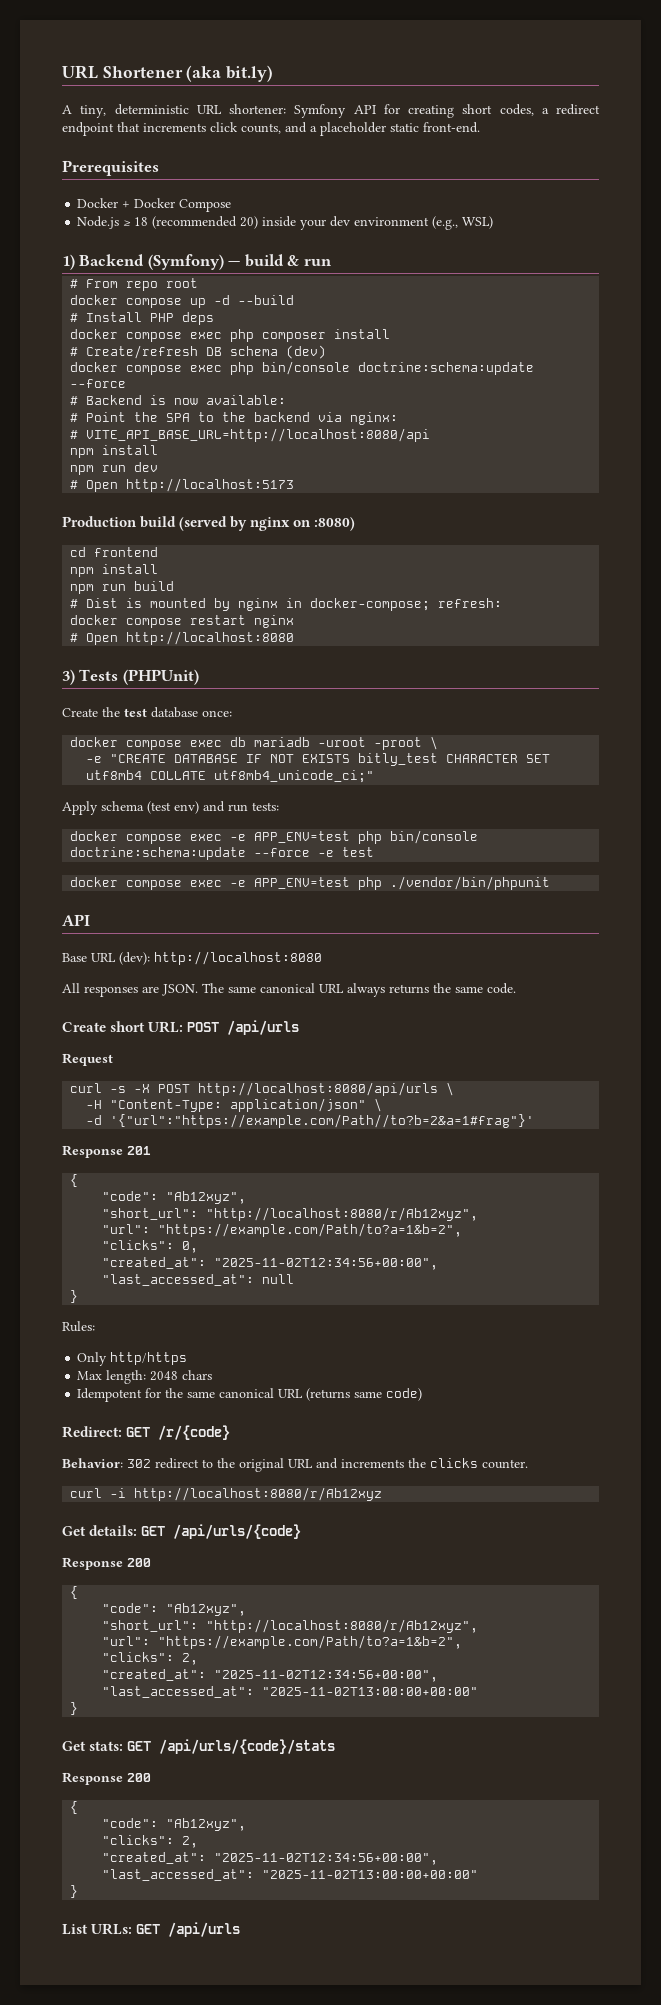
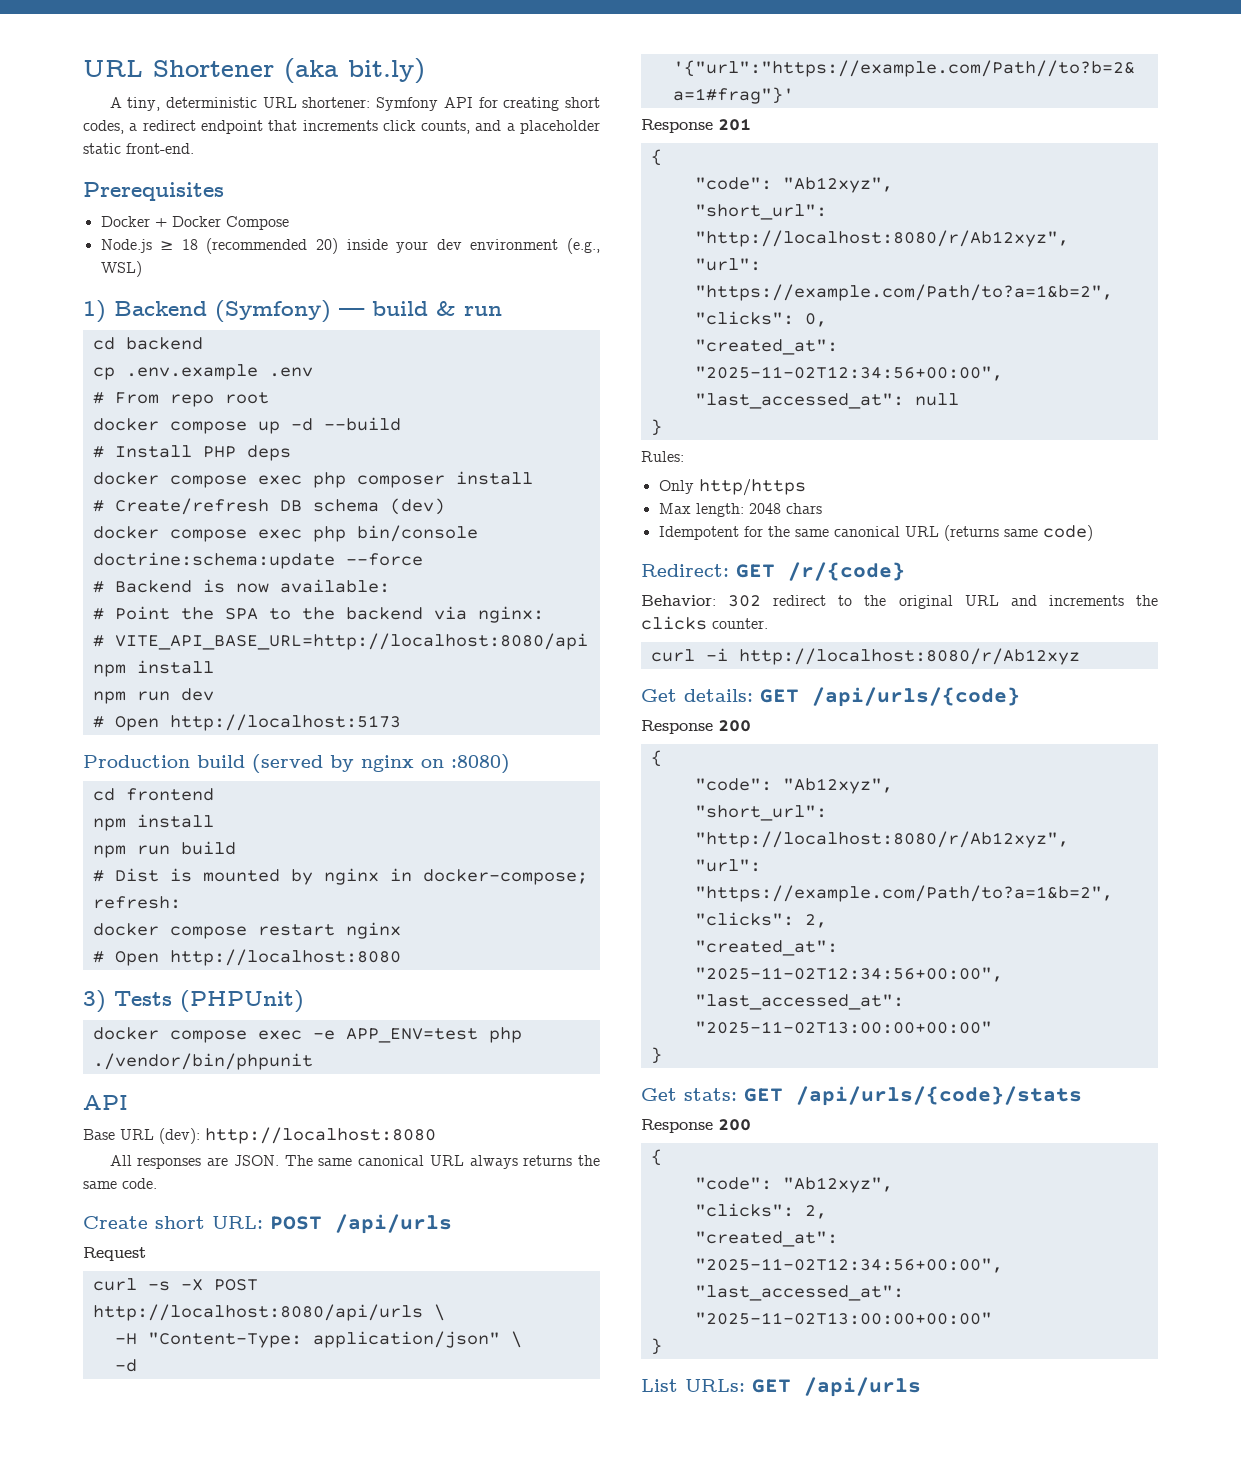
+ cd backend
+ cp .env.example .env
- Create the test database once:
- docker compose exec db mariadb -uroot -proot \
- -e "CREATE DATABASE IF NOT EXISTS bitly_test CHARACTER SET utf8mb4 COLLATE utf8mb4_unicode_ci;"
- Apply schema (test env) and run tests:
- docker compose exec -e APP_ENV=test php bin/console doctrine:schema:update --force -e test

